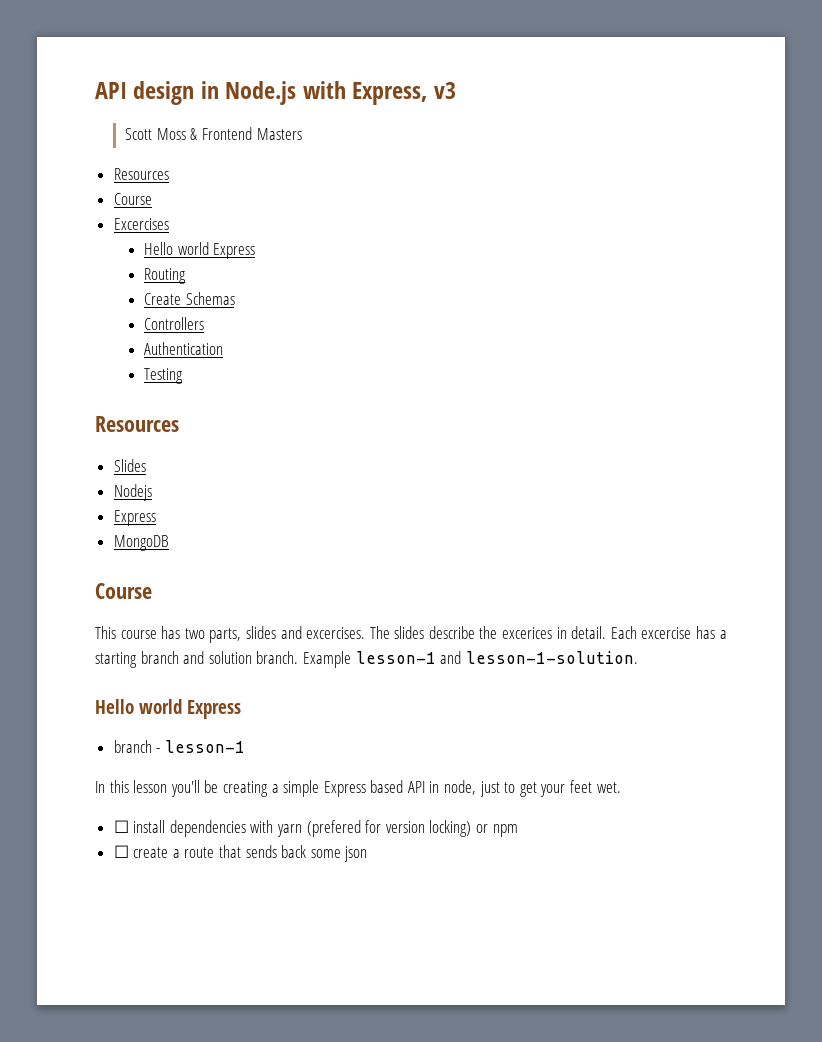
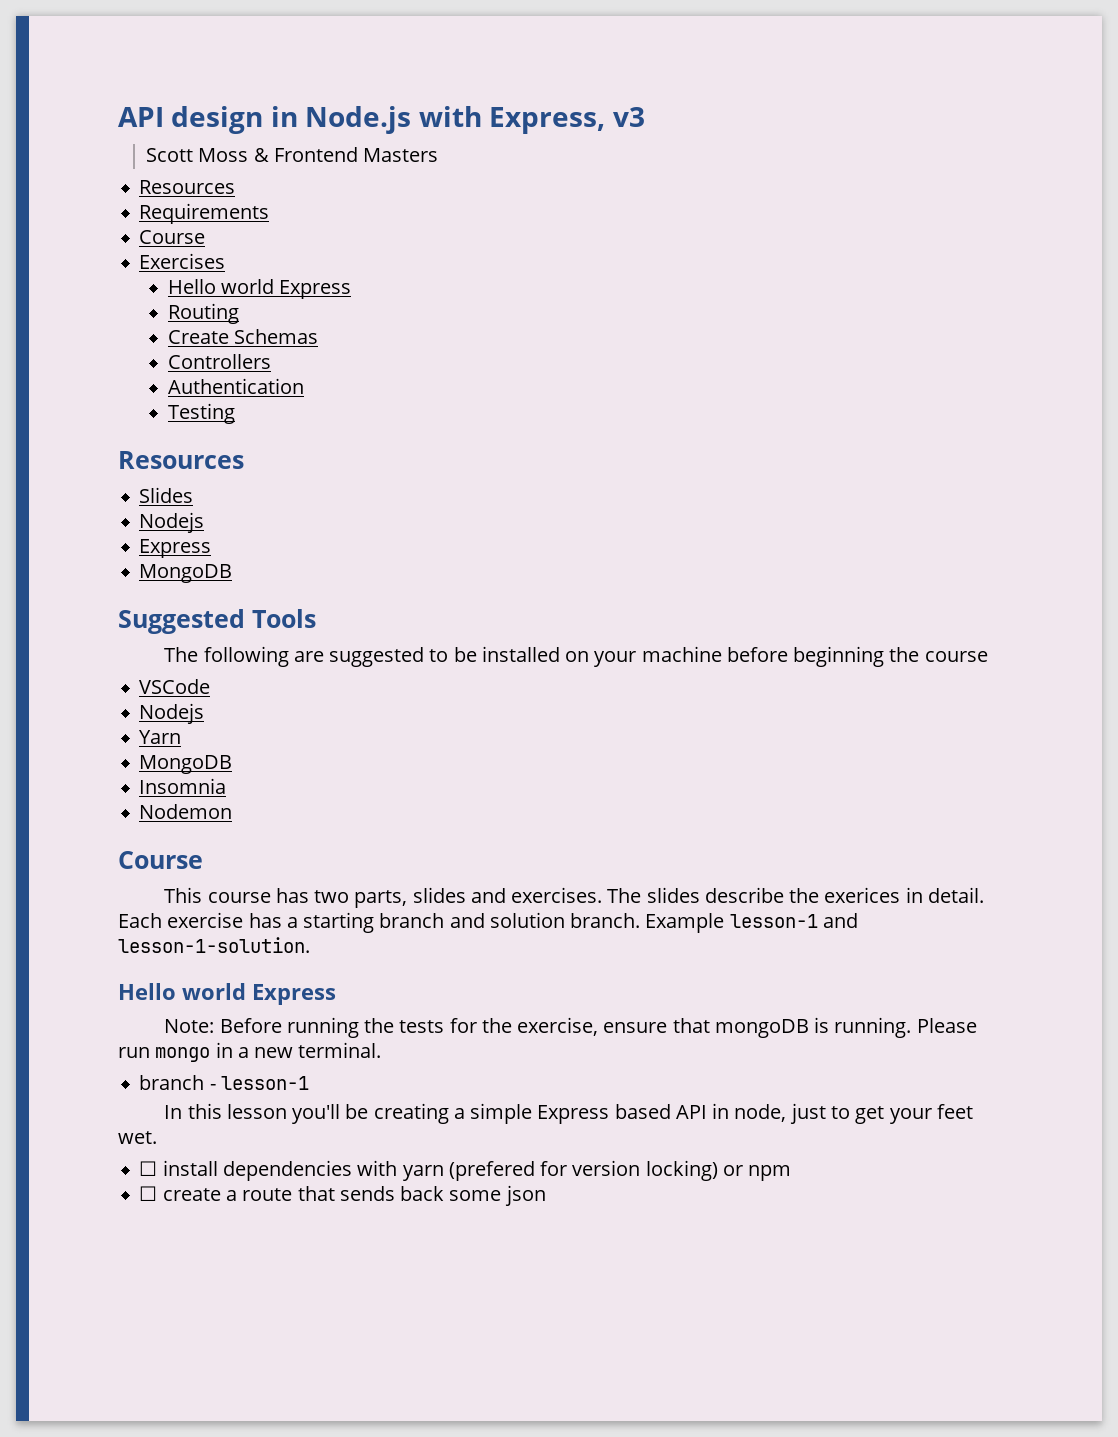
  Scott Moss & Frontend Masters
  Resources
+ Requirements
  Course
- Excercises
+ Exercises
+ Suggested Tools
+ The following are suggested to be installed on your machine before beginning the course
+ VSCode
+ Nodejs
+ Yarn
+ MongoDB
+ Insomnia
+ Nodemon
- This course has two parts, slides and excercises.
+ This course has two parts, slides and exercises.
- The slides describe the excerices in detail.
+ The slides describe the exerices in detail.
- Each excercise has a starting branch and solution branch.
+ Each exercise has a starting branch and solution branch.
+ Note: Before running the tests for the exercise, ensure that mongoDB is running. Please run mongo in a new terminal.

